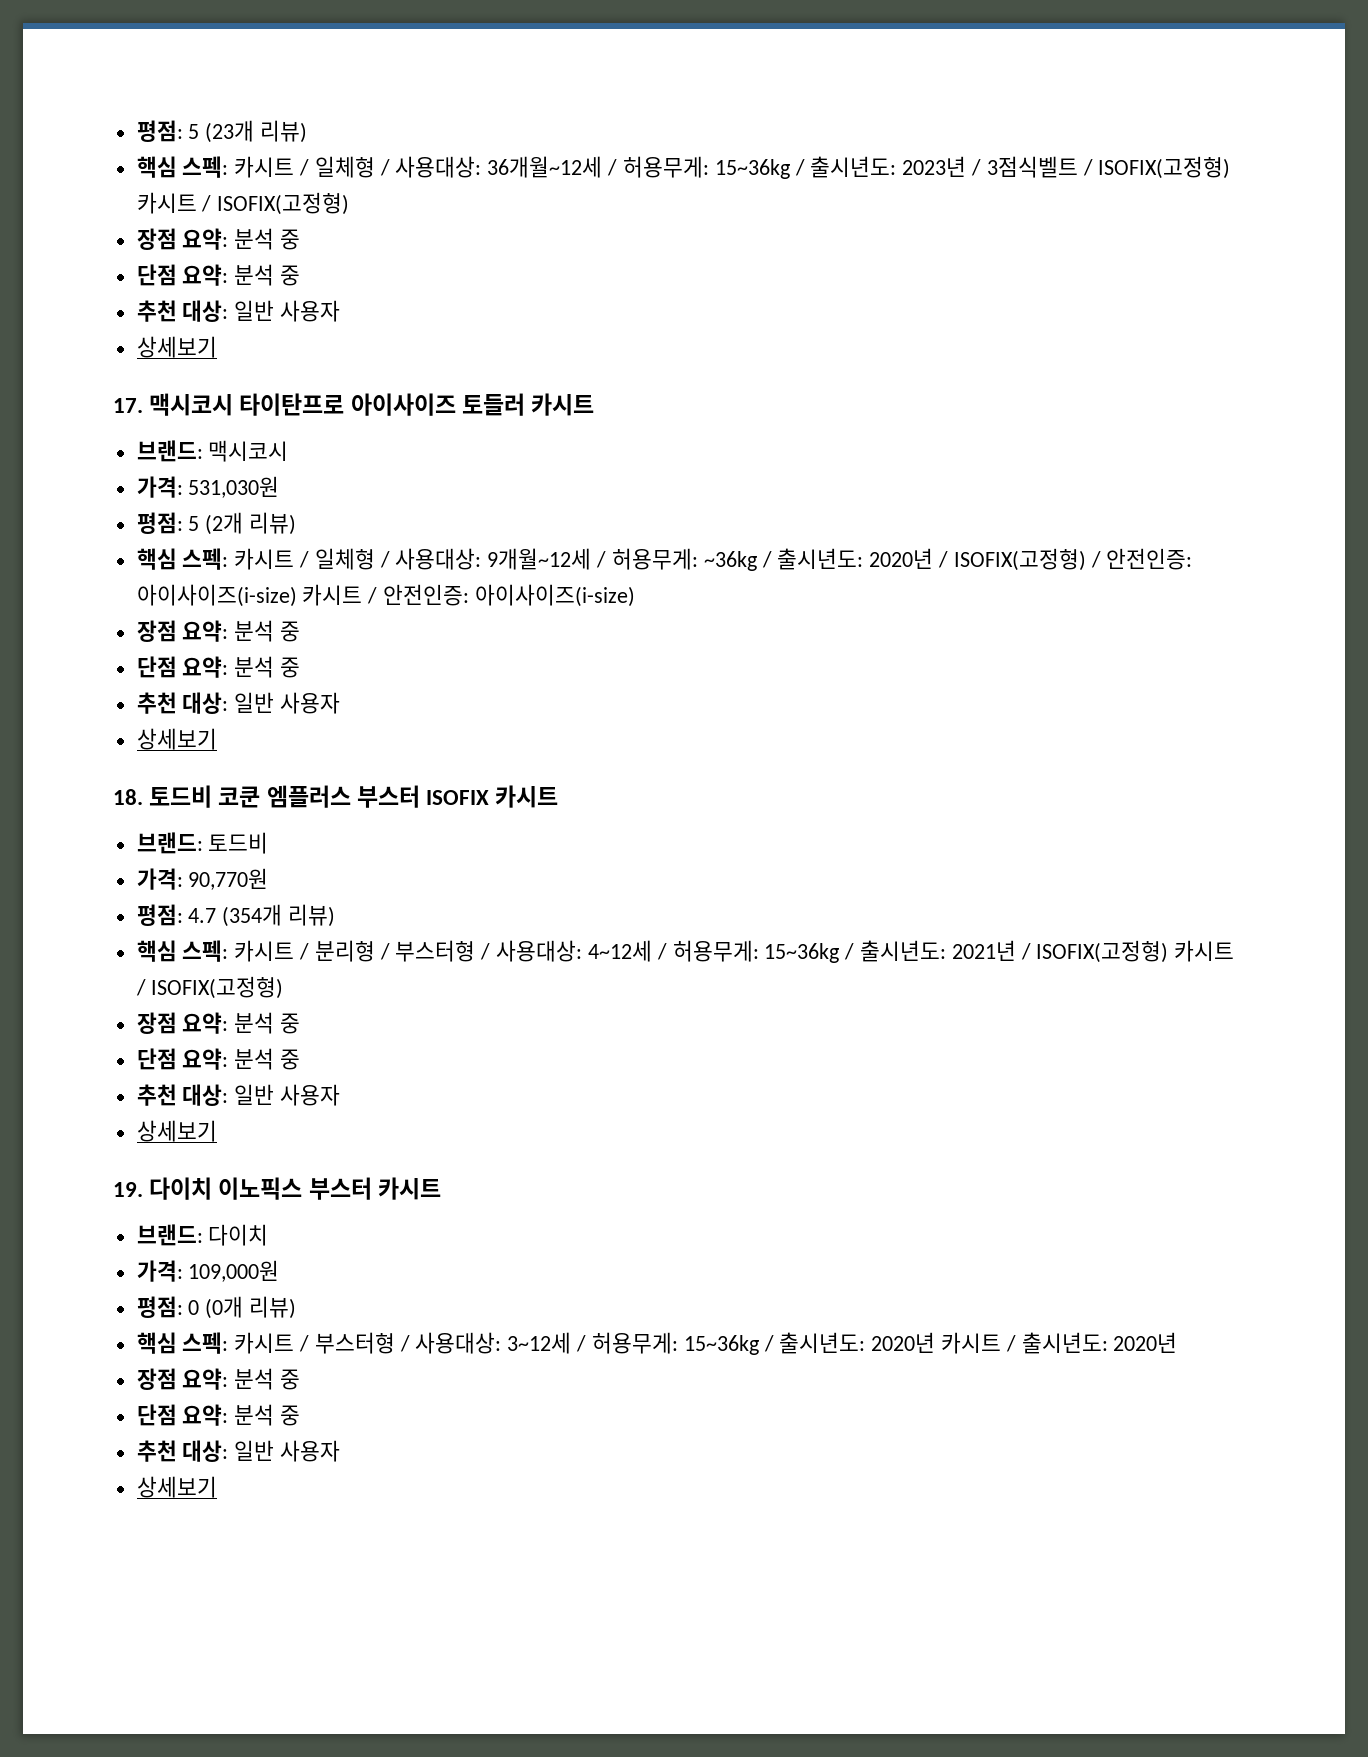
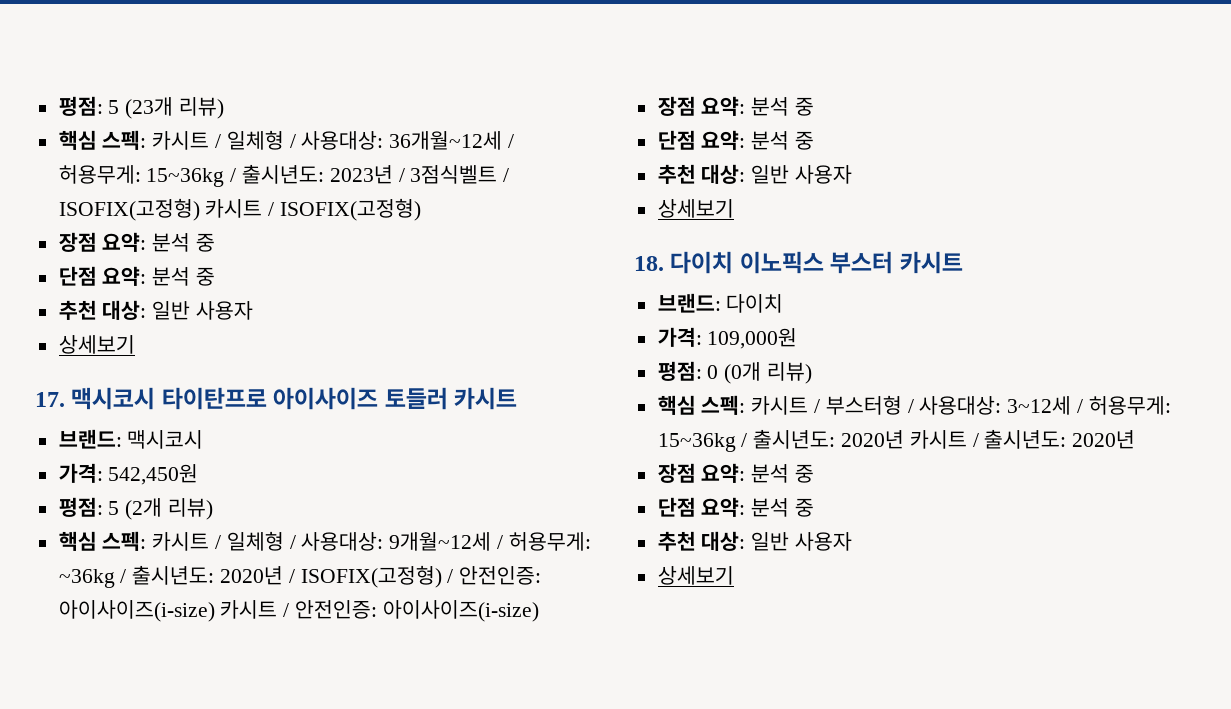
- 가격: 531,030원
+ 가격: 542,450원
- 18. 토드비 코쿤 엠플러스 부스터 ISOFIX 카시트
- 브랜드: 토드비
- 가격: 90,770원
- 평점: 4.7 (354개 리뷰)
- 핵심 스펙: 카시트 / 분리형 / 부스터형 / 사용대상: 4~12세 / 허용무게: 15~36kg / 출시년도: 2021년 / ISOFIX(고정형) 카시트 / ISOFIX(고정형)
- 장점 요약: 분석 중
- 단점 요약: 분석 중
- 추천 대상: 일반 사용자
- 상세보기
- 19. 다이치 이노픽스 부스터 카시트
+ 18. 다이치 이노픽스 부스터 카시트

